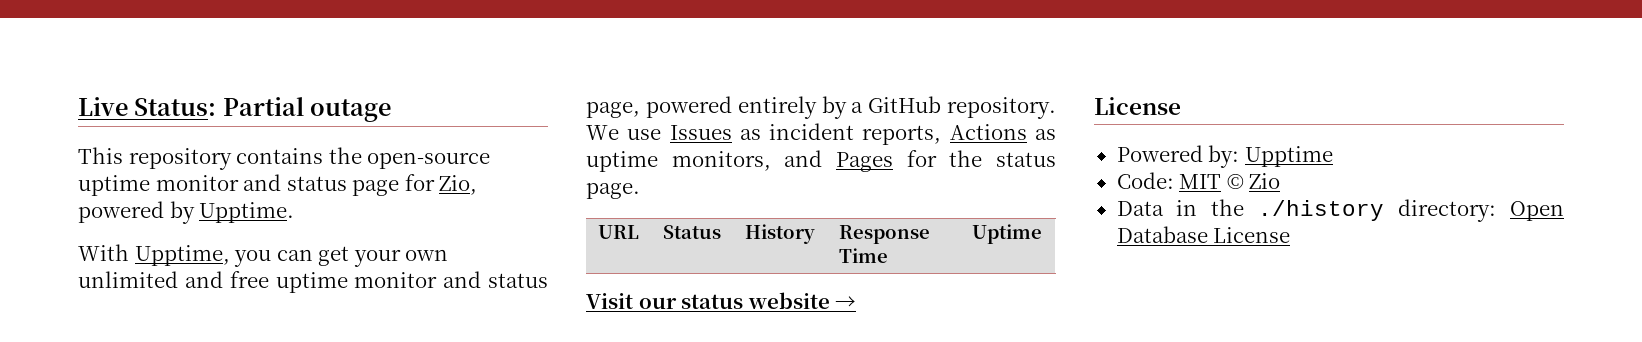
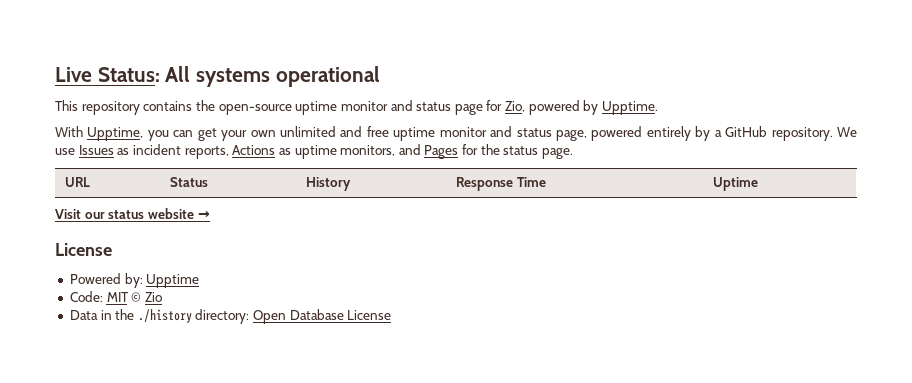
- Live Status: Partial outage
+ Live Status: All systems operational

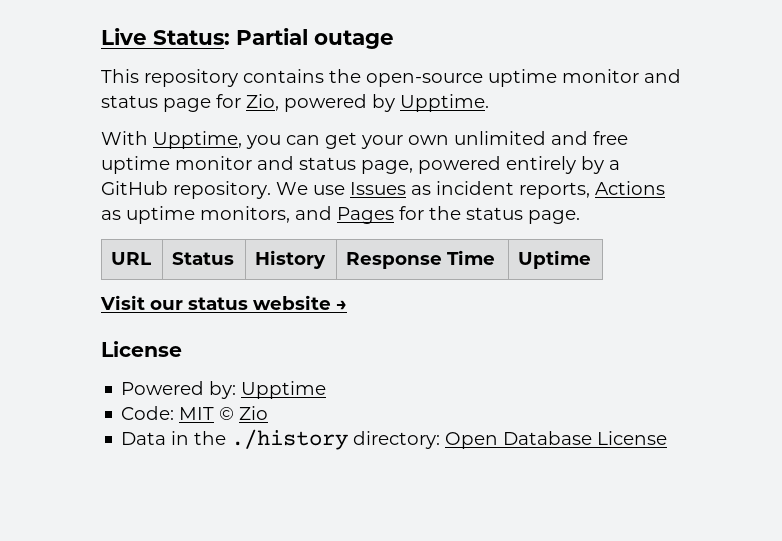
- Live Status: All systems operational
+ Live Status: Partial outage

